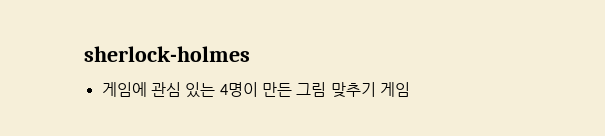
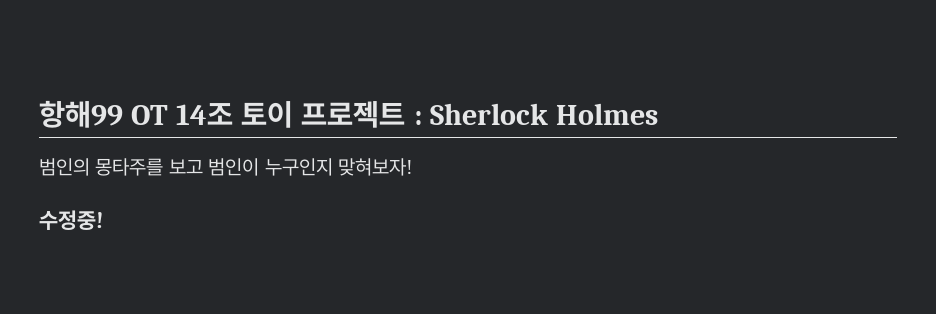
- sherlock-holmes
- 게임에 관심 있는 4명이 만든 그림 맞추기 게임
+ 항해99 OT 14조 토이 프로젝트 : Sherlock Holmes
+ 범인의 몽타주를 보고 범인이 누구인지 맞혀보자!
+ 수정중!

